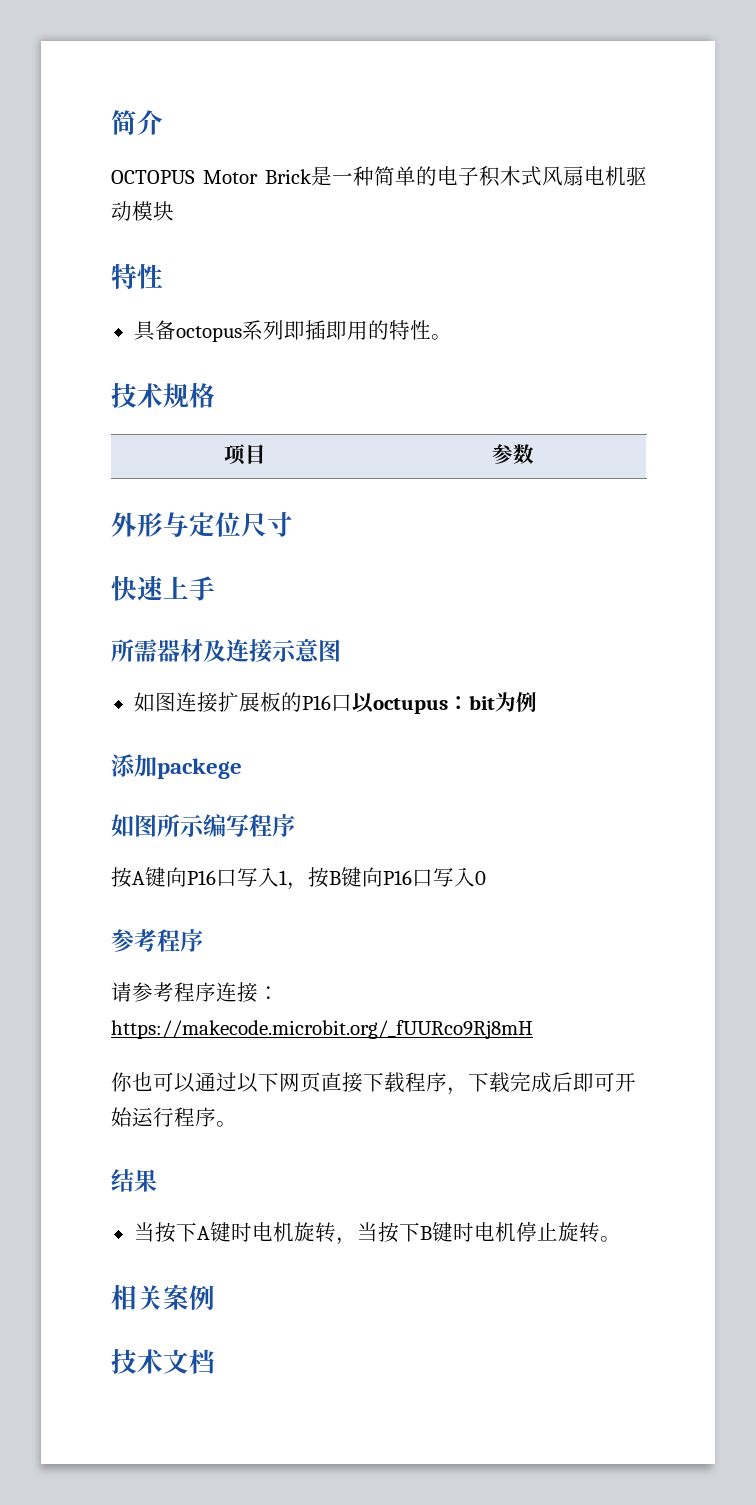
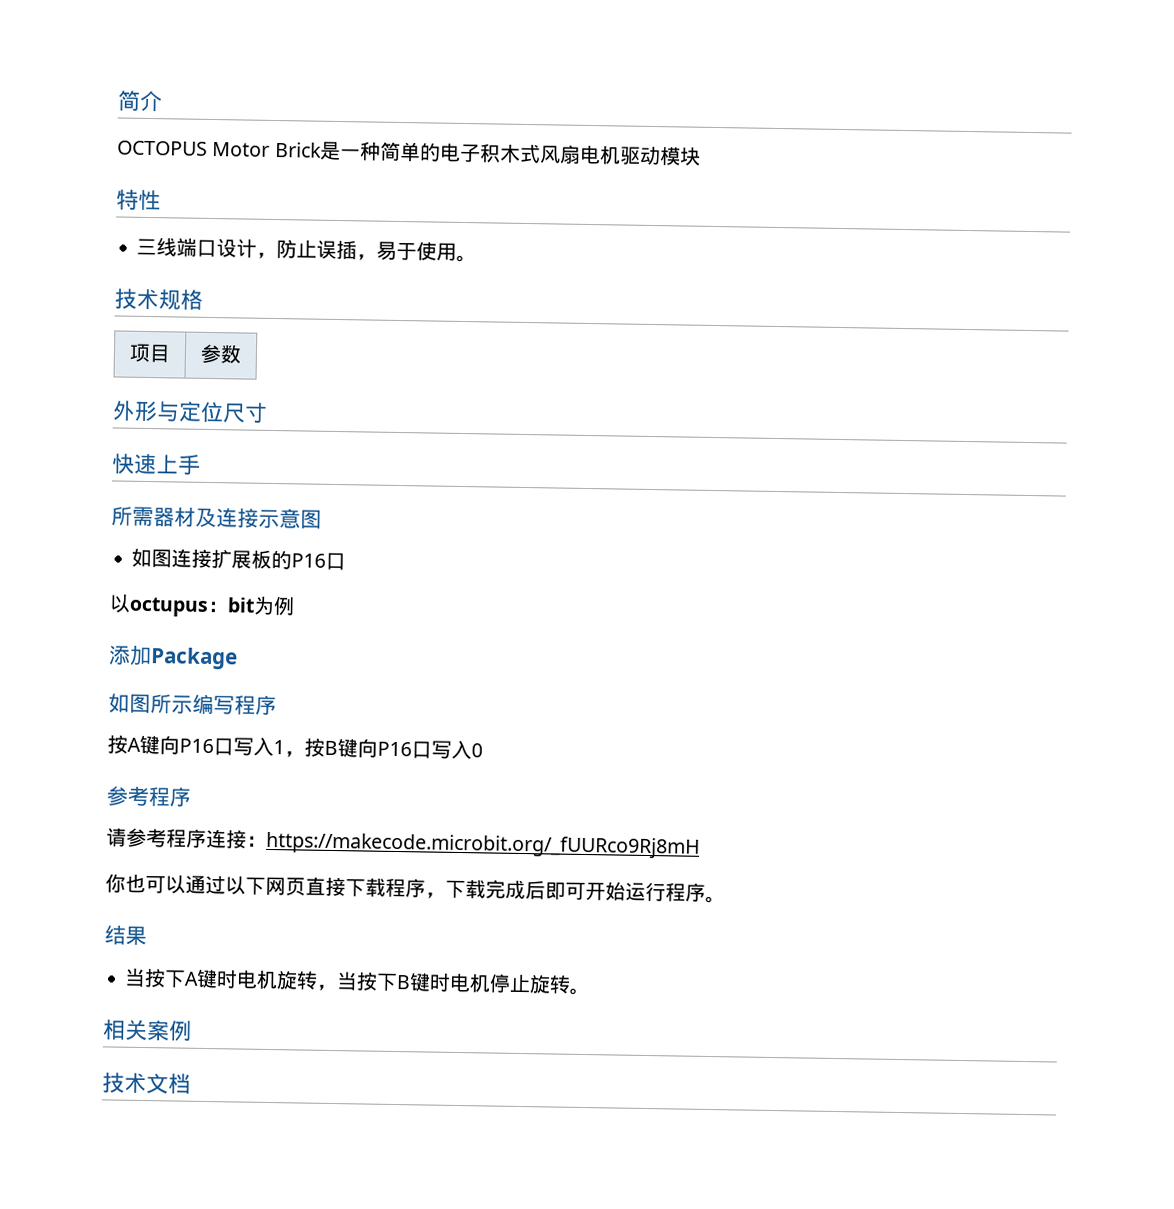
- 具备octopus系列即插即用的特性。
+ 三线端口设计，防止误插，易于使用。
- 如图连接扩展板的P16口以octupus：bit为例
+ 如图连接扩展板的P16口
+ 以octupus：bit为例
- 添加packege
+ 添加Package

